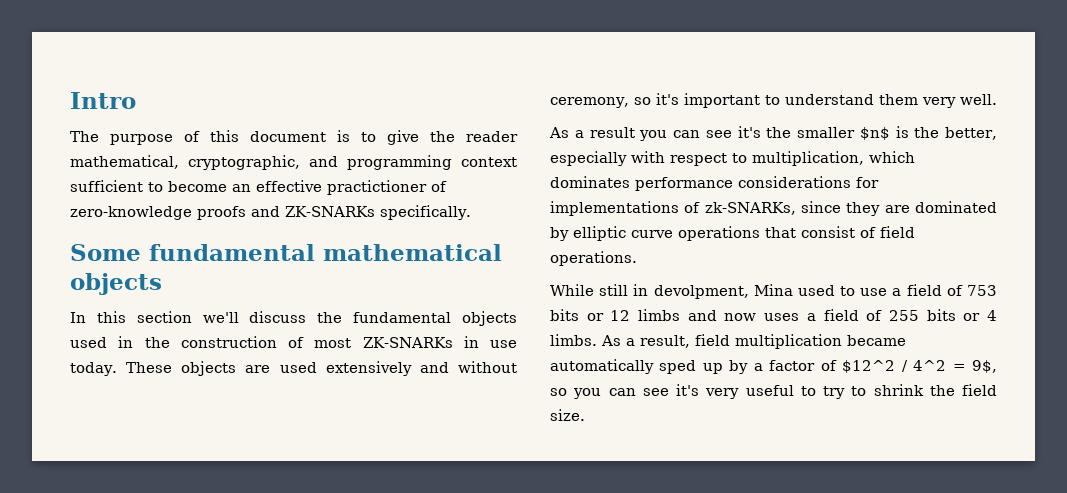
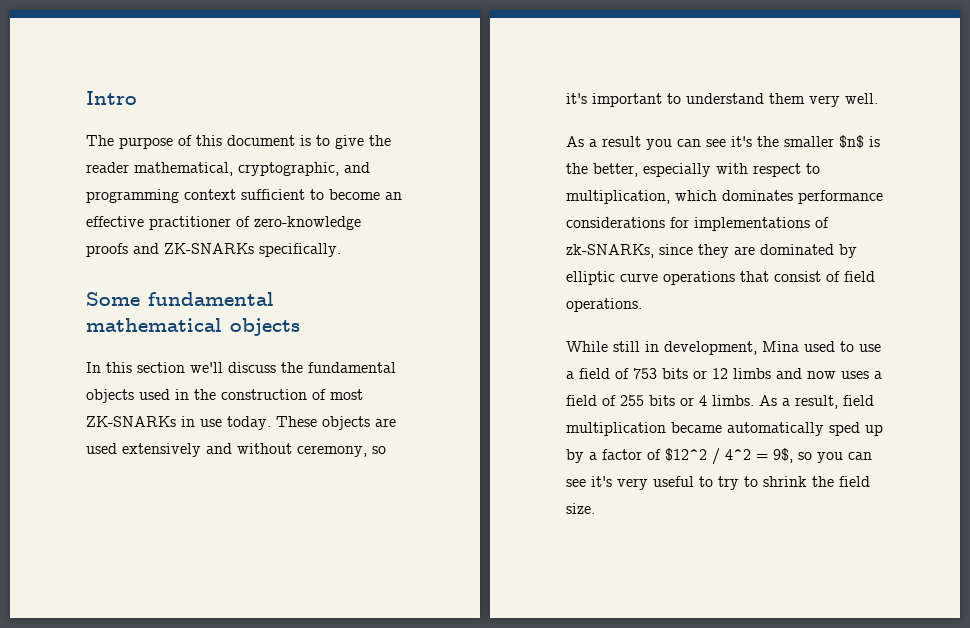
- The purpose of this document is to give the reader mathematical, cryptographic, and programming context sufficient to become an effective practictioner of zero-knowledge proofs and ZK-SNARKs specifically.
+ The purpose of this document is to give the reader mathematical, cryptographic, and programming context sufficient to become an effective practitioner of zero-knowledge proofs and ZK-SNARKs specifically.
- While still in devolpment, Mina used to use a field of 753 bits or 12 limbs and now uses a field of 255 bits or 4 limbs.
+ While still in development, Mina used to use a field of 753 bits or 12 limbs and now uses a field of 255 bits or 4 limbs.

